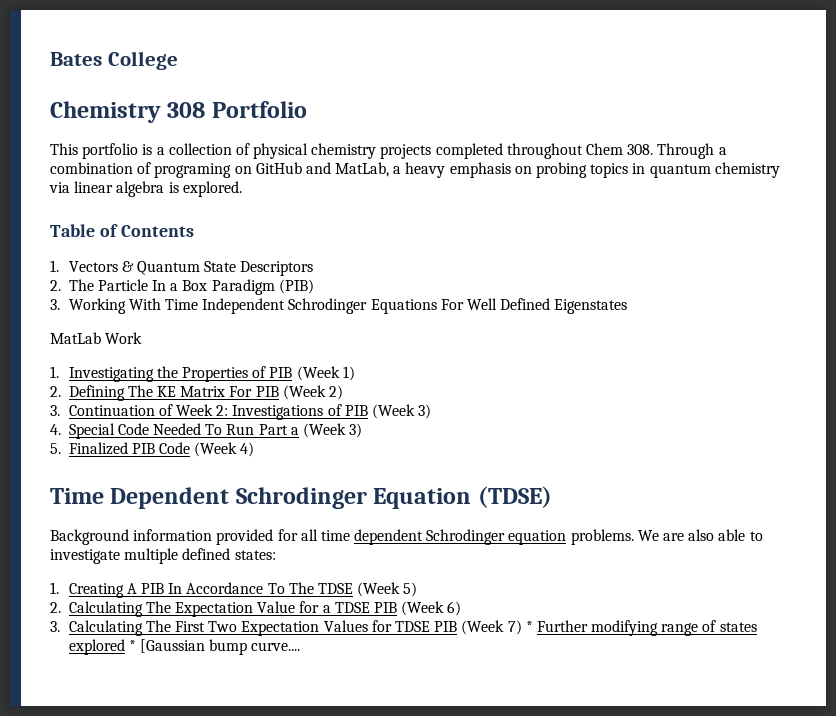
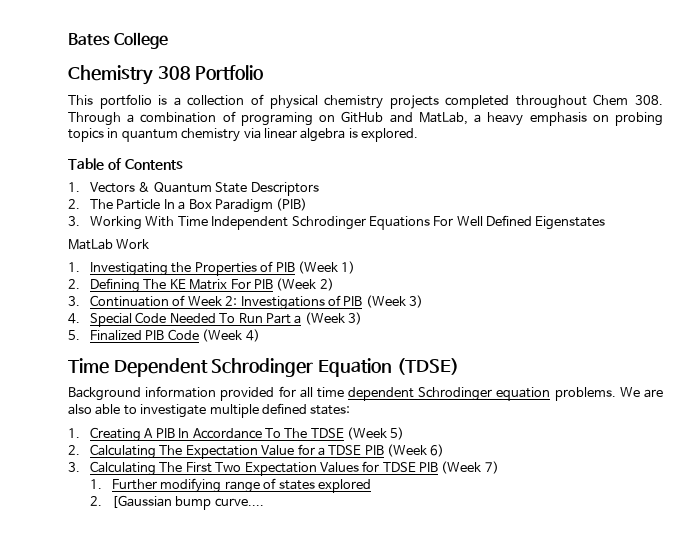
- 3. Calculating The First Two Expectation Values for TDSE PIB (Week 7) * Further modifying range of states explored * [Gaussian bump curve....
+ 3. Calculating The First Two Expectation Values for TDSE PIB (Week 7)
+ 1. Further modifying range of states explored
+ 2. [Gaussian bump curve....

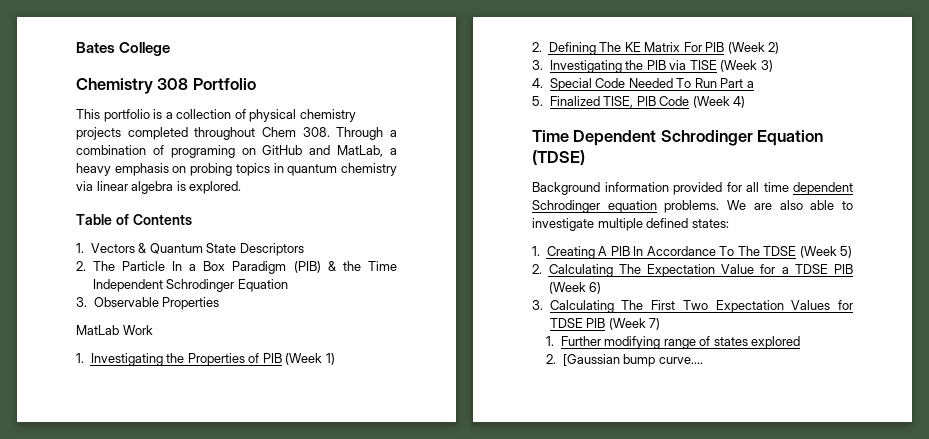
- 2. The Particle In a Box Paradigm (PIB)
- 3. Working With Time Independent Schrodinger Equations For Well Defined Eigenstates
+ 2. The Particle In a Box Paradigm (PIB) & the Time Independent Schrodinger Equation
+ 3. Observable Properties
- 3. Continuation of Week 2: Investigations of PIB (Week 3)
+ 3. Investigating the PIB via TISE (Week 3)
- 4. Special Code Needed To Run Part a (Week 3)
+ 4. Special Code Needed To Run Part a
- 5. Finalized PIB Code (Week 4)
+ 5. Finalized TISE, PIB Code (Week 4)

